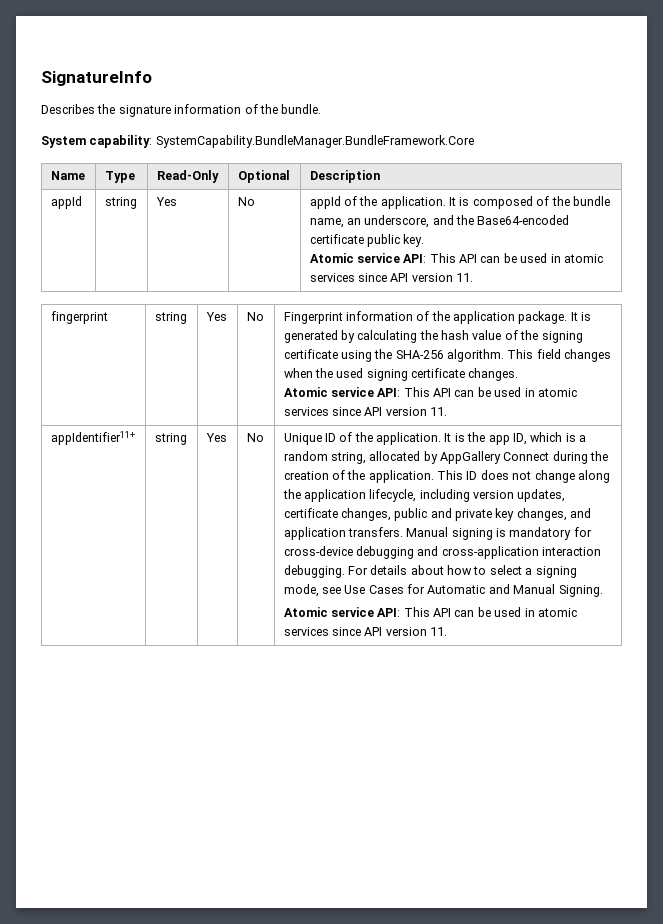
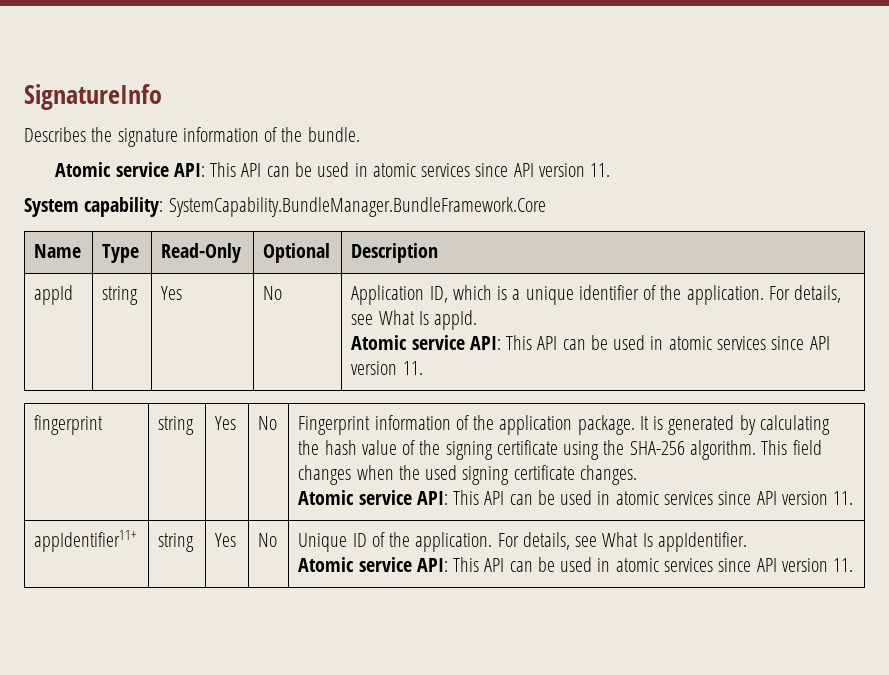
  Describes the signature information of the bundle.
+ Atomic service API: This API can be used in atomic services since API version 11.
- appId | string | Yes | No | appId of the application. It is composed of the bundle name, an underscore, and the Base64-encoded certificate public key.
+ appId | string | Yes | No | Application ID, which is a unique identifier of the application. For details, see What Is appId.
- It is the app ID, which is a random string, allocated by AppGallery Connect during the creation of the application. This ID does not change along the application lifecycle, including version updates, certificate changes, public and private key changes, and application transfers. Manual signing is mandatory for cross-device debugging and cross-application interaction debugging. For details about how to select a signing mode, see Use Cases for Automatic and Manual Signing.
+ For details, see What Is appIdentifier.

